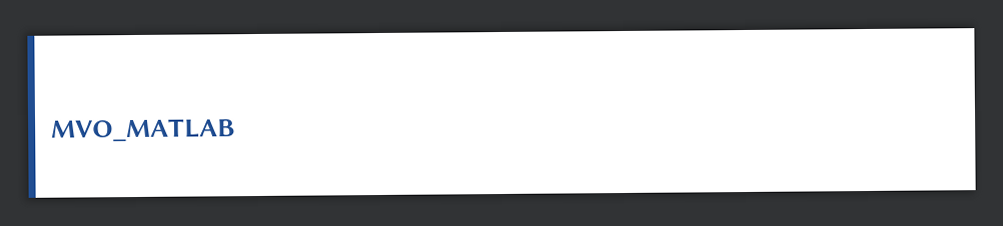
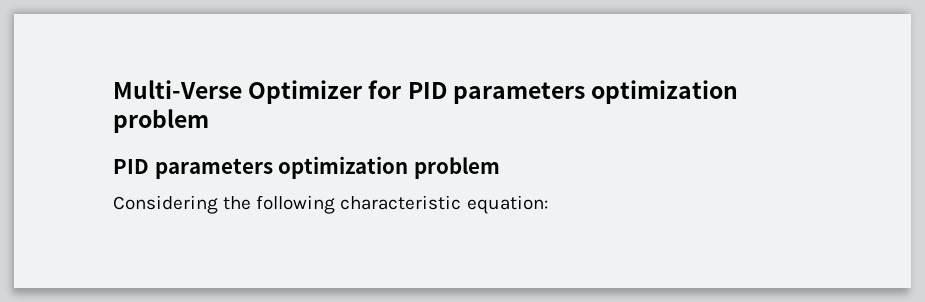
- MVO_MATLAB
+ Multi-Verse Optimizer for PID parameters optimization problem
+ PID parameters optimization problem
+ Considering the following characteristic equation:

